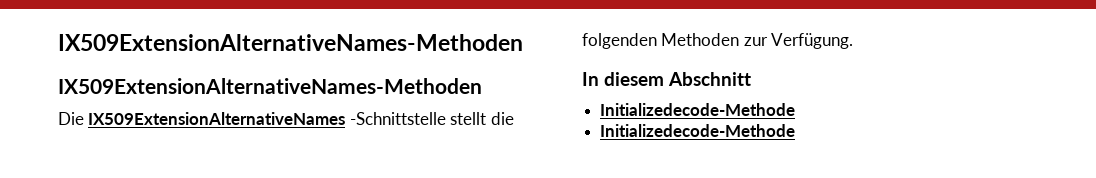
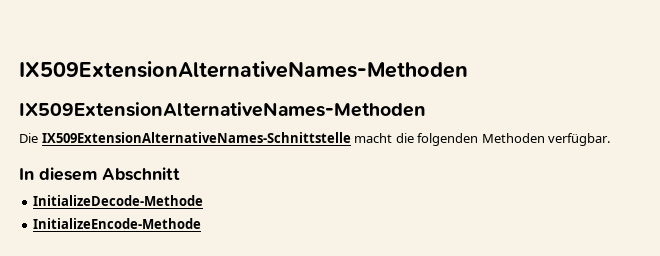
- Die IX509ExtensionAlternativeNames -Schnittstelle stellt die folgenden Methoden zur Verfügung.
+ Die IX509ExtensionAlternativeNames-Schnittstelle macht die folgenden Methoden verfügbar.
  In diesem Abschnitt
- Initializedecode-Methode
- Initializedecode-Methode
+ InitializeDecode-Methode
+ InitializeEncode-Methode

